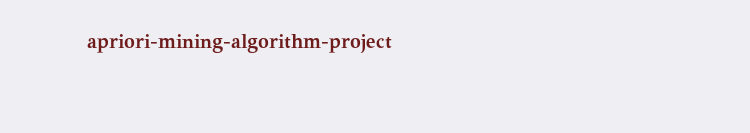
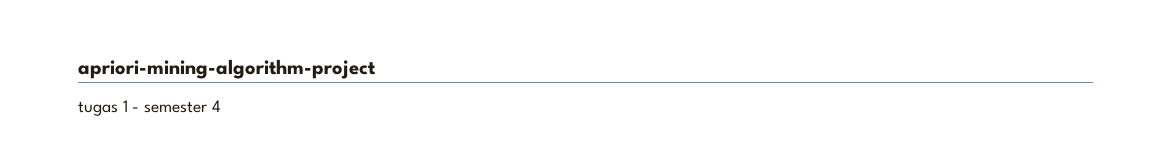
+ tugas 1 - semester 4

